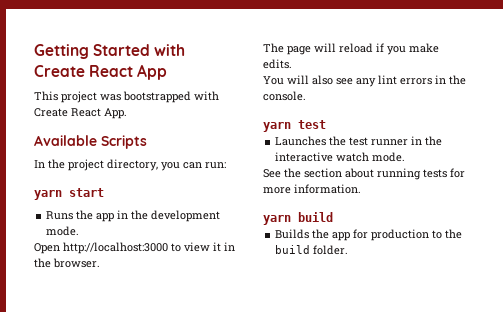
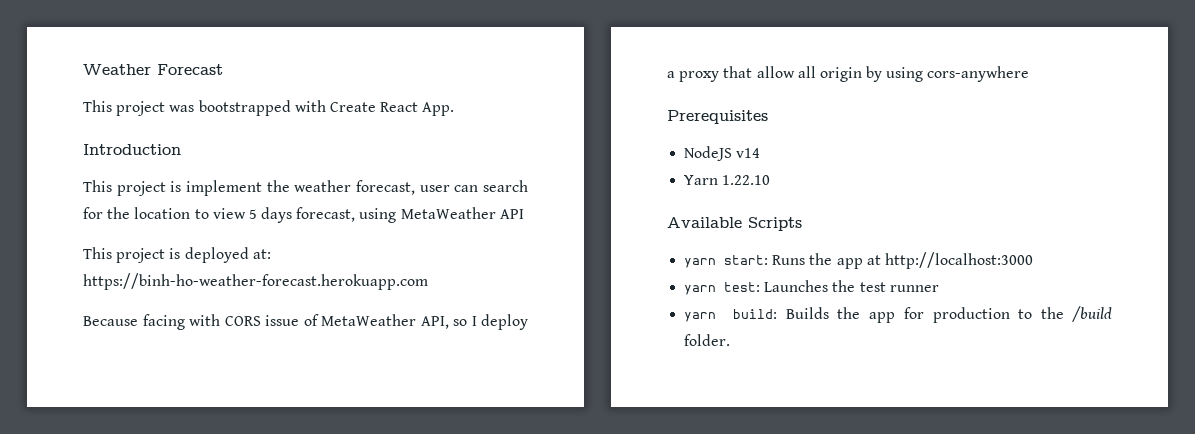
- Getting Started with Create React App
+ Weather Forecast
+ Introduction
+ This project is implement the weather forecast, user can search for the location to view 5 days forecast, using MetaWeather API
+ This project is deployed at: https://binh-ho-weather-forecast.herokuapp.com
+ Because facing with CORS issue of MetaWeather API, so I deploy a proxy that allow all origin by using cors-anywhere
+ Prerequisites
+ NodeJS v14
+ Yarn 1.22.10
  Available Scripts
- In the project directory, you can run:
- yarn start
- Runs the app in the development mode.
- Open http://localhost:3000 to view it in the browser.
- The page will reload if you make edits.
- You will also see any lint errors in the console.
- yarn test
- Launches the test runner in the interactive watch mode.
- See the section about running tests for more information.
- yarn build
- Builds the app for production to the build folder.
+ yarn start: Runs the app at http://localhost:3000
+ yarn test: Launches the test runner
+ yarn build: Builds the app for production to the /build folder.

